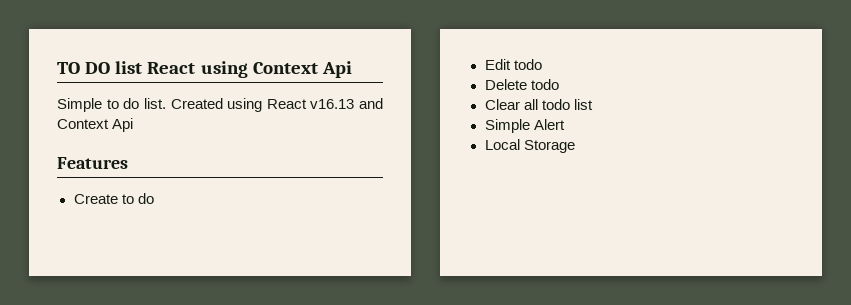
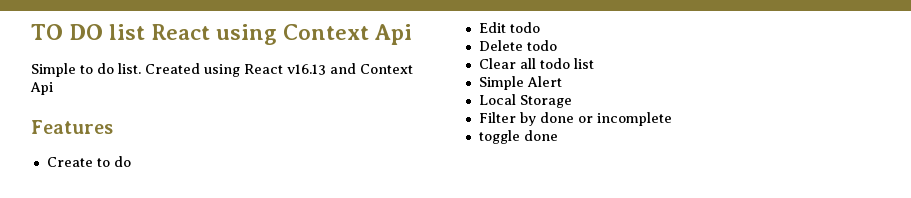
+ Filter by done or incomplete
+ toggle done

